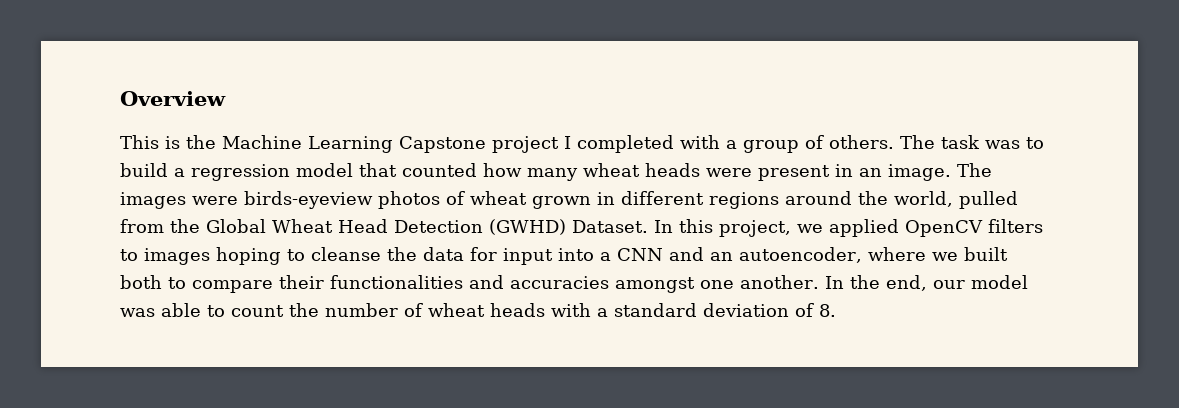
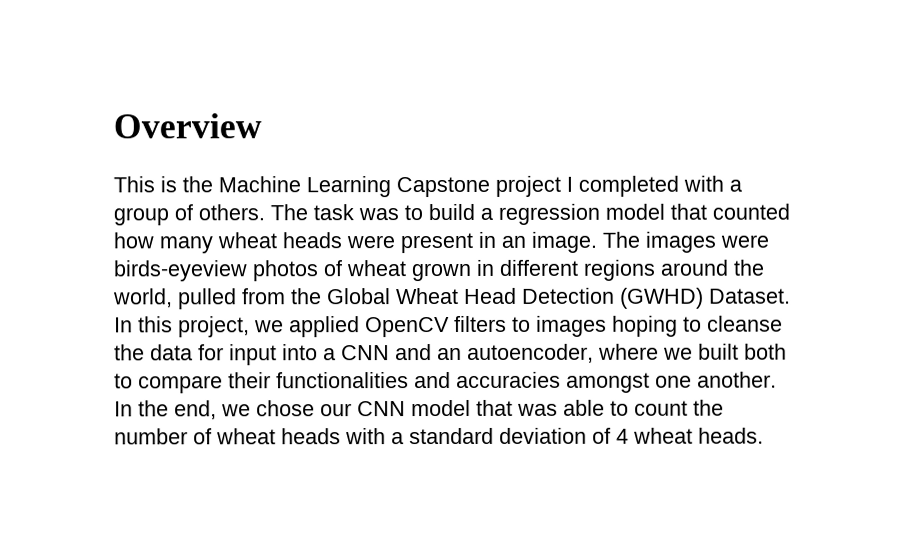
- In the end, our model was able to count the number of wheat heads with a standard deviation of 8.
+ In the end, we chose our CNN model that was able to count the number of wheat heads with a standard deviation of 4 wheat heads.

